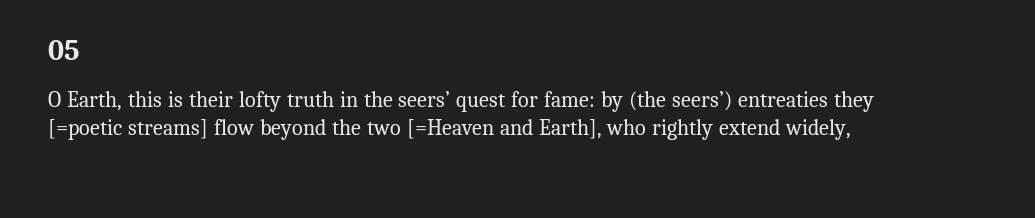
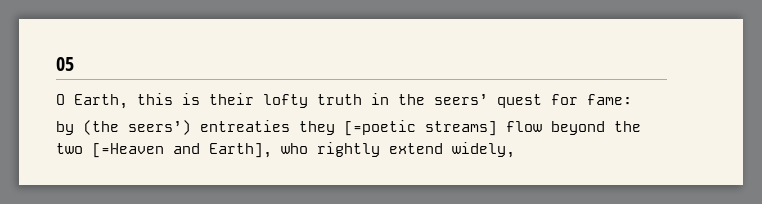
- O Earth, this is their lofty truth in the seers’ quest for fame: by (the seers’) entreaties they [=poetic streams] flow beyond the two [=Heaven and Earth], who rightly extend widely,
+ O Earth, this is their lofty truth in the seers’ quest for fame:
+ by (the seers’) entreaties they [=poetic streams] flow beyond the two [=Heaven and Earth], who rightly extend widely,

